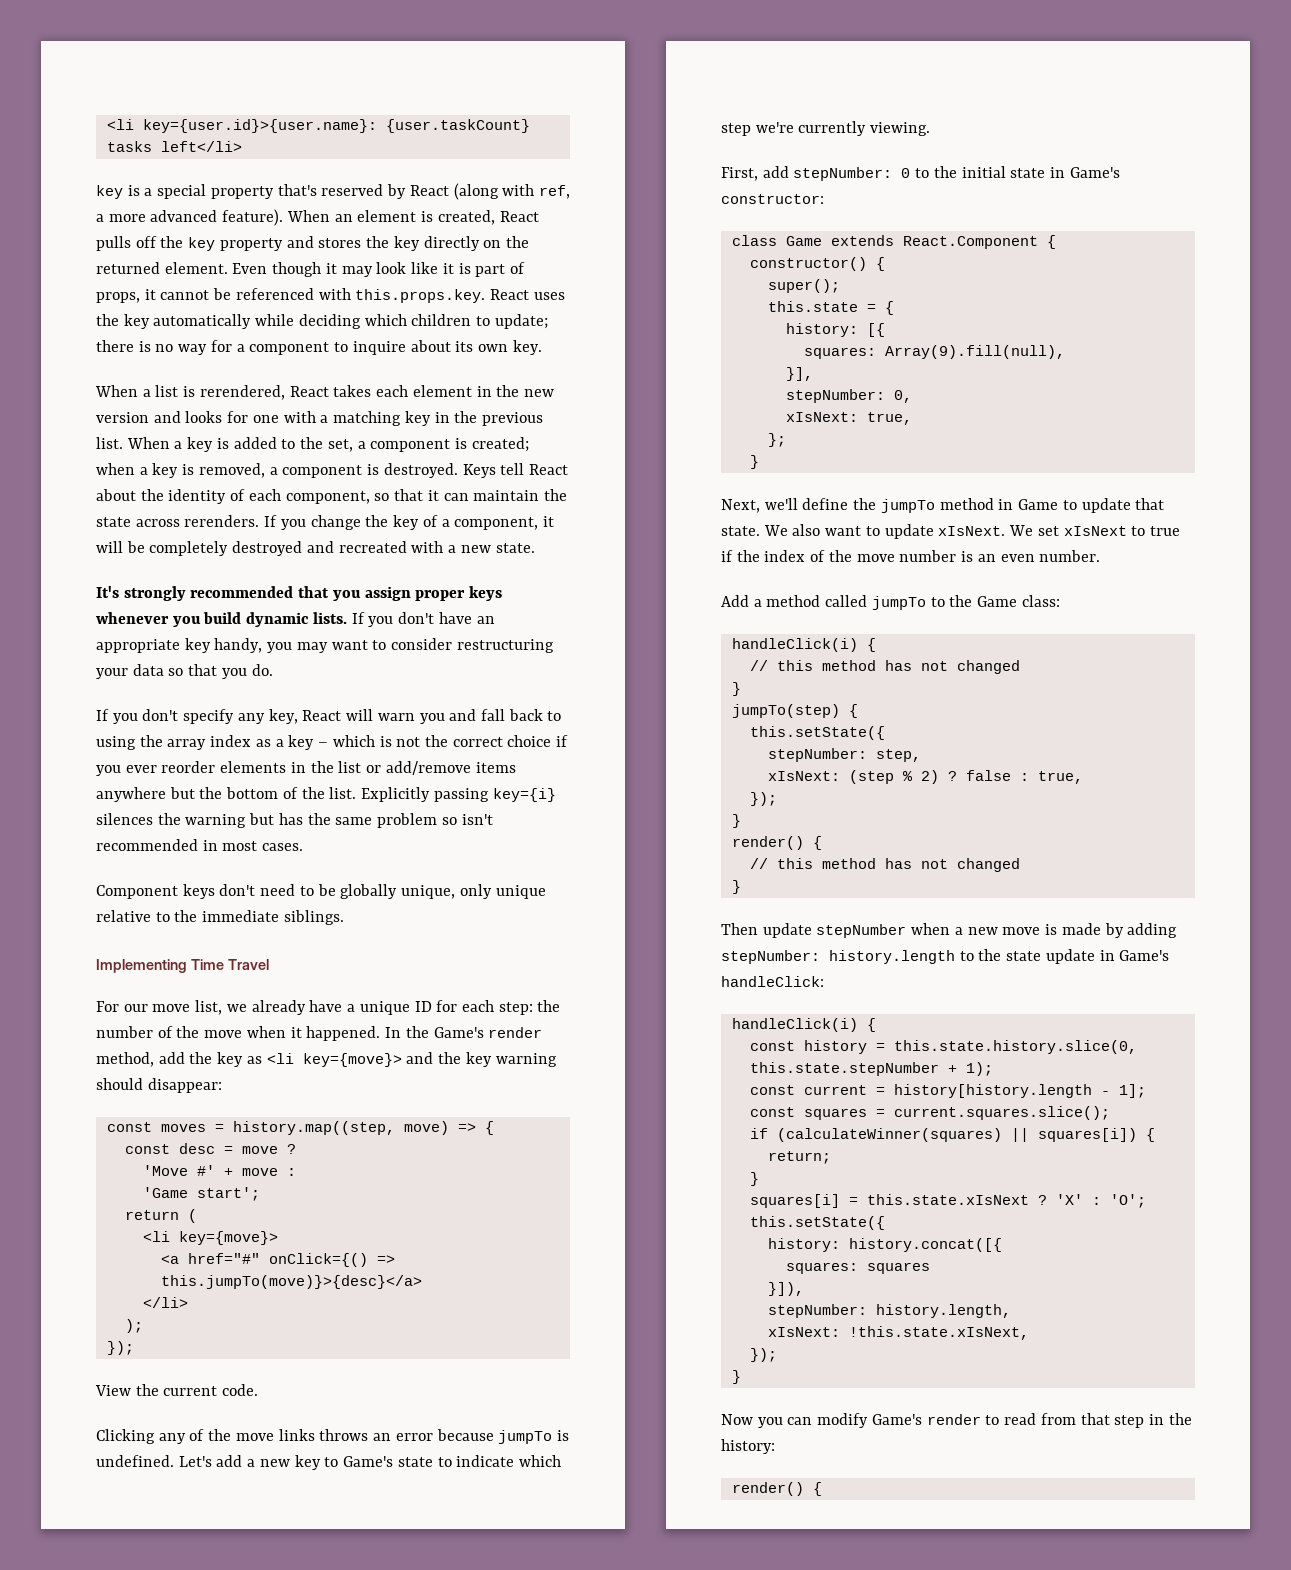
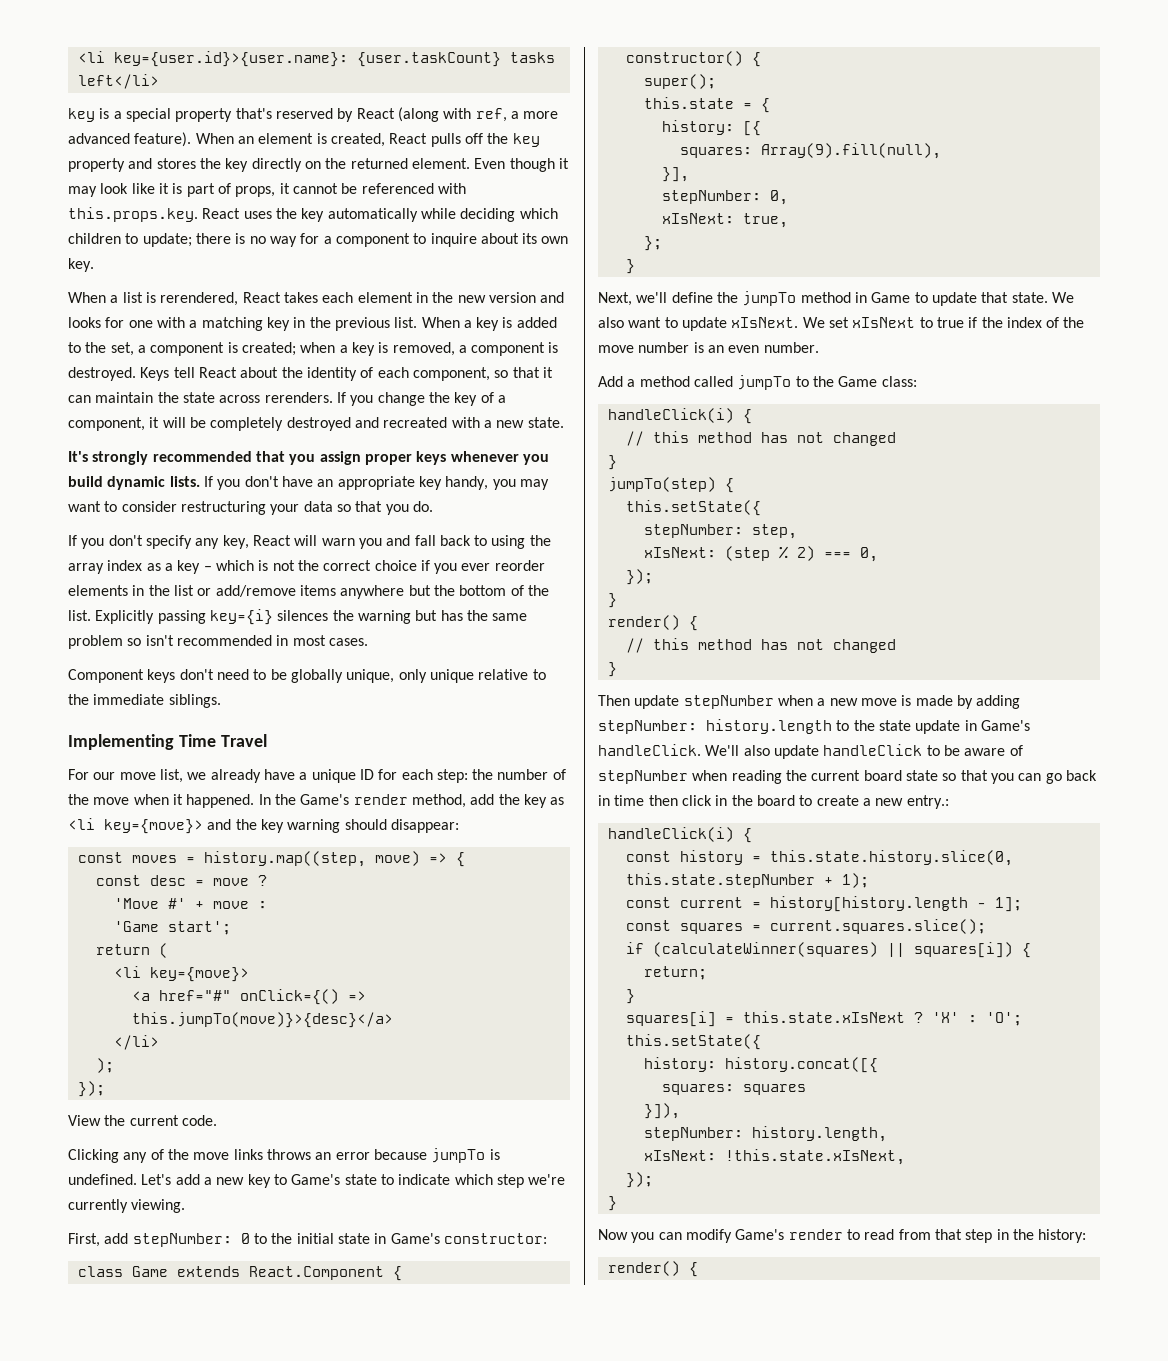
- xIsNext: (step % 2) ? false : true,
+ xIsNext: (step % 2) === 0,
- Then update stepNumber when a new move is made by adding stepNumber: history.length to the state update in Game's handleClick:
+ Then update stepNumber when a new move is made by adding stepNumber: history.length to the state update in Game's handleClick. We'll also update handleClick to be aware of stepNumber when reading the current board state so that you can go back in time then click in the board to create a new entry.:

